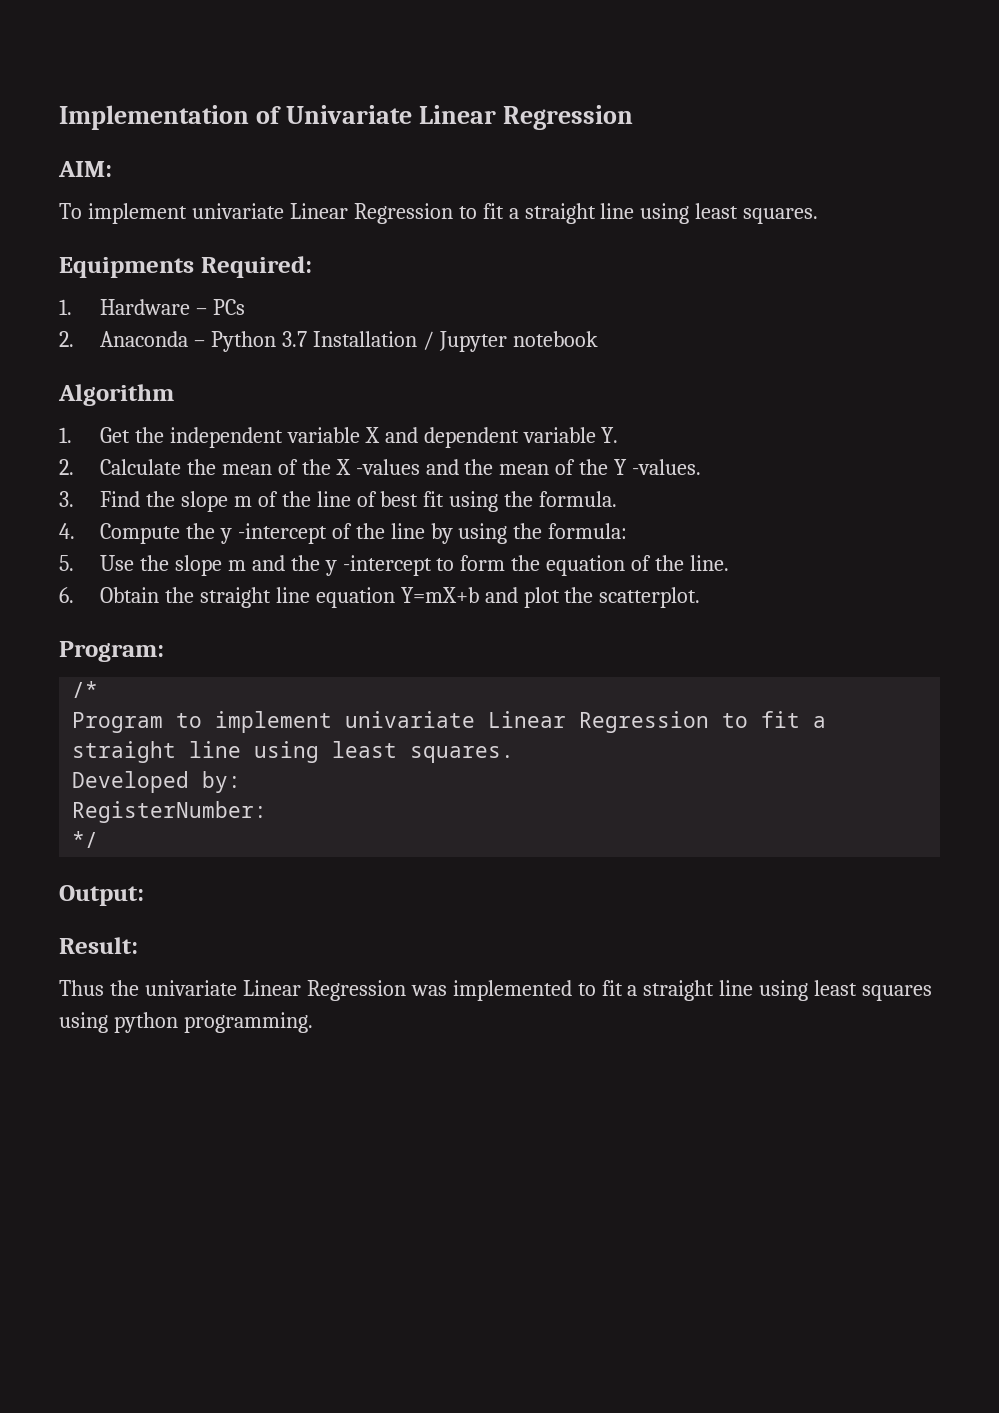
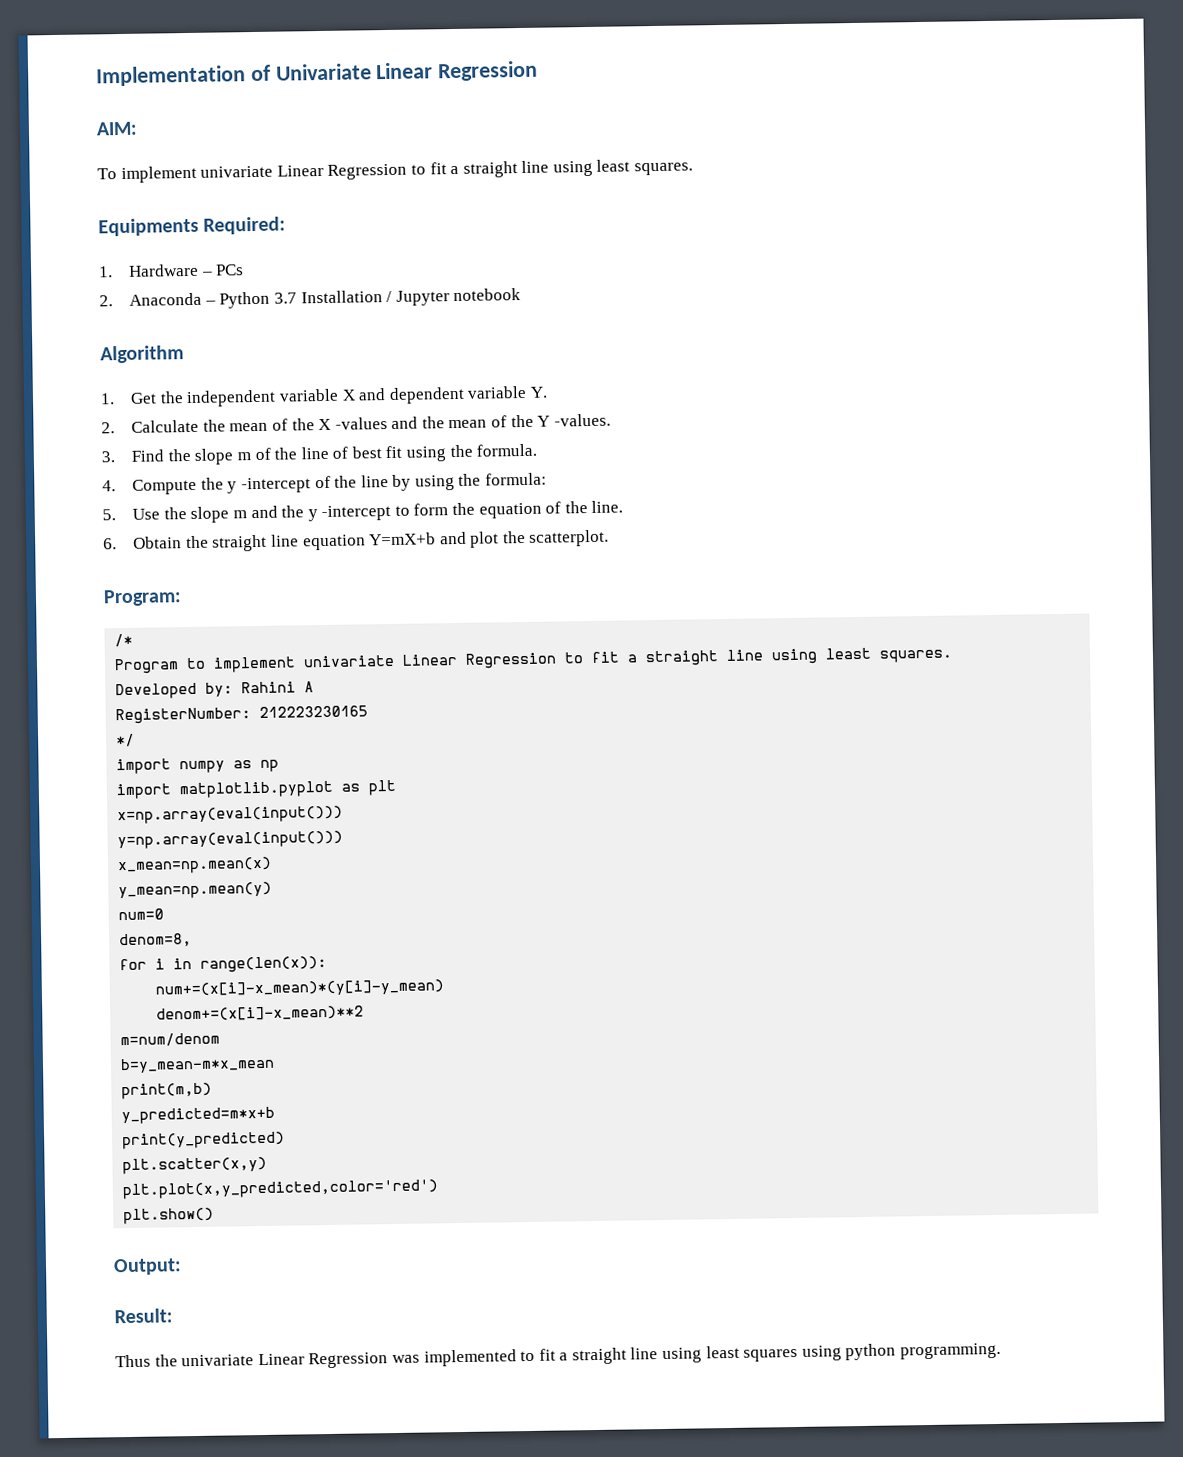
- Developed by:
+ Developed by: Rahini A
- RegisterNumber:
+ RegisterNumber: 212223230165
+ import numpy as np
+ import matplotlib.pyplot as plt
+ x=np.array(eval(input()))
+ y=np.array(eval(input()))
+ x_mean=np.mean(x)
+ y_mean=np.mean(y)
+ num=0
+ denom=8,
+ for i in range(len(x)):
+ num+=(x[i]-x_mean)*(y[i]-y_mean)
+ denom+=(x[i]-x_mean)**2
+ m=num/denom
+ b=y_mean-m*x_mean
+ print(m,b)
+ y_predicted=m*x+b
+ print(y_predicted)
+ plt.scatter(x,y)
+ plt.plot(x,y_predicted,color='red')
+ plt.show()

